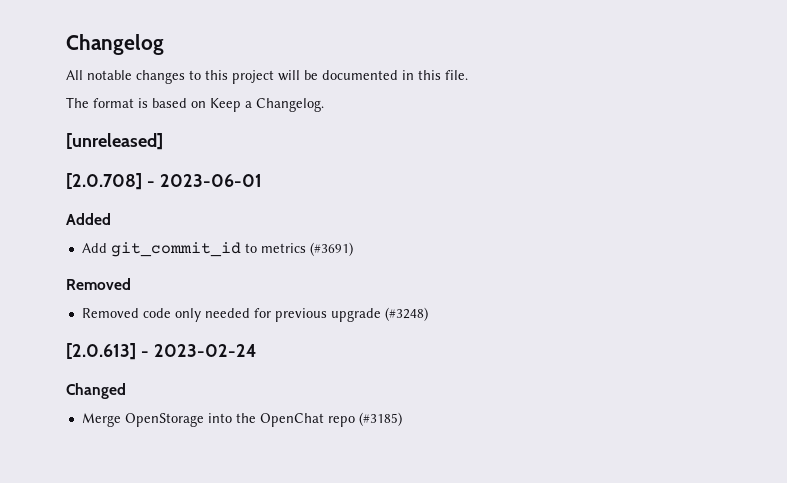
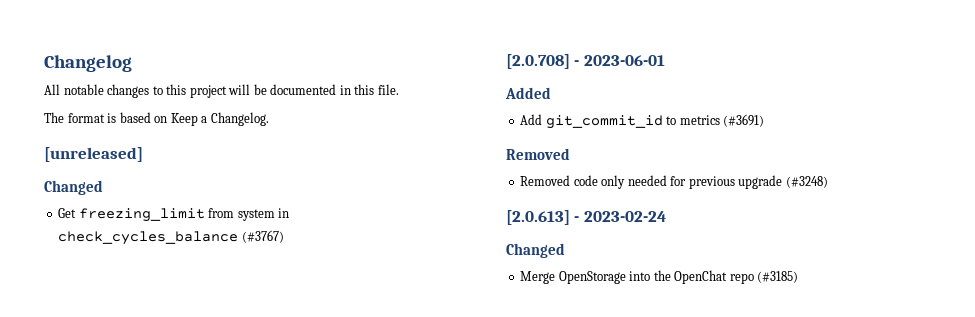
  [unreleased]
+ Changed
+ Get freezing_limit from system in check_cycles_balance (#3767)

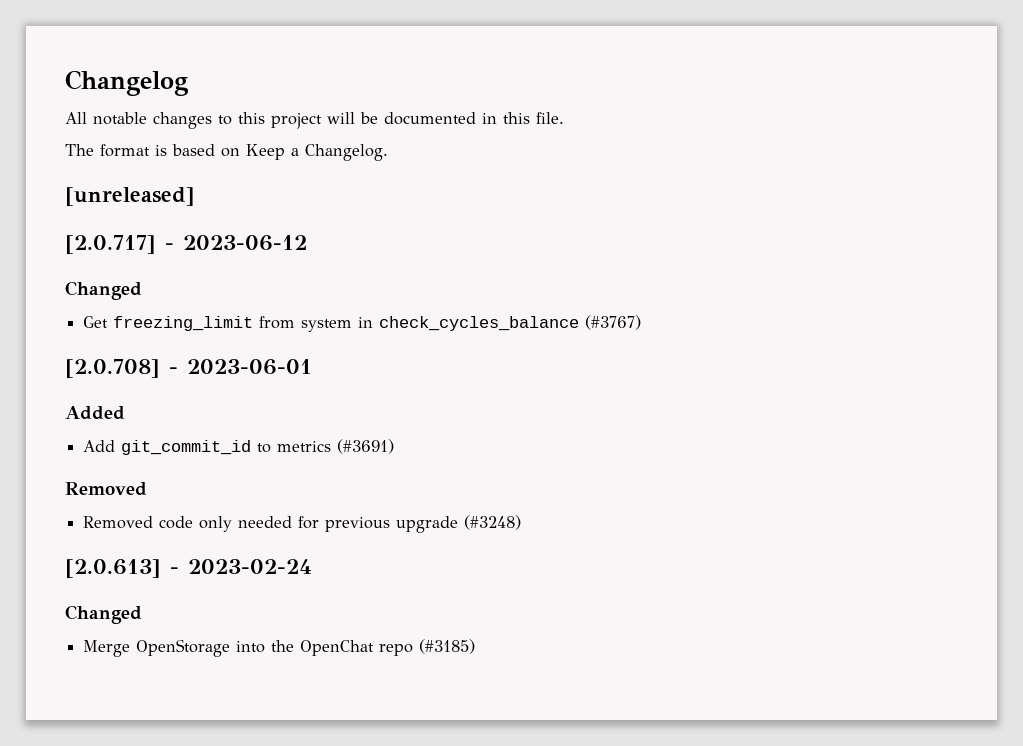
+ [2.0.717] - 2023-06-12

